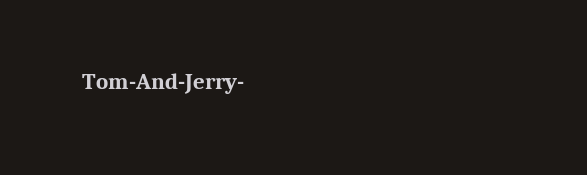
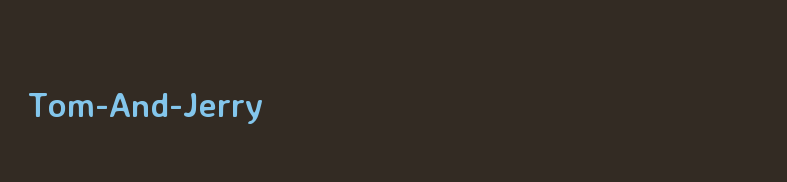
- Tom-And-Jerry-
+ Tom-And-Jerry

